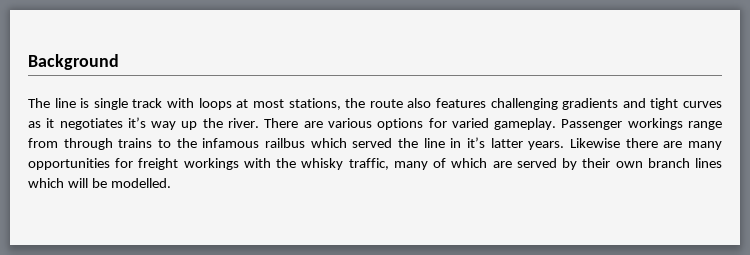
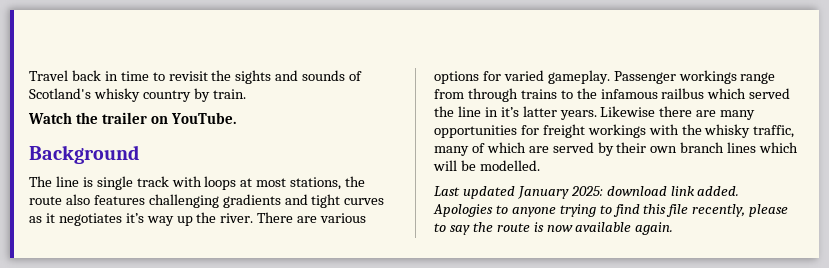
+ Travel back in time to revisit the sights and sounds of Scotland's whisky country by train.
+ Watch the trailer on YouTube.
+ Last updated January 2025: download link added. Apologies to anyone trying to find this file recently, please to say the route is now available again.

